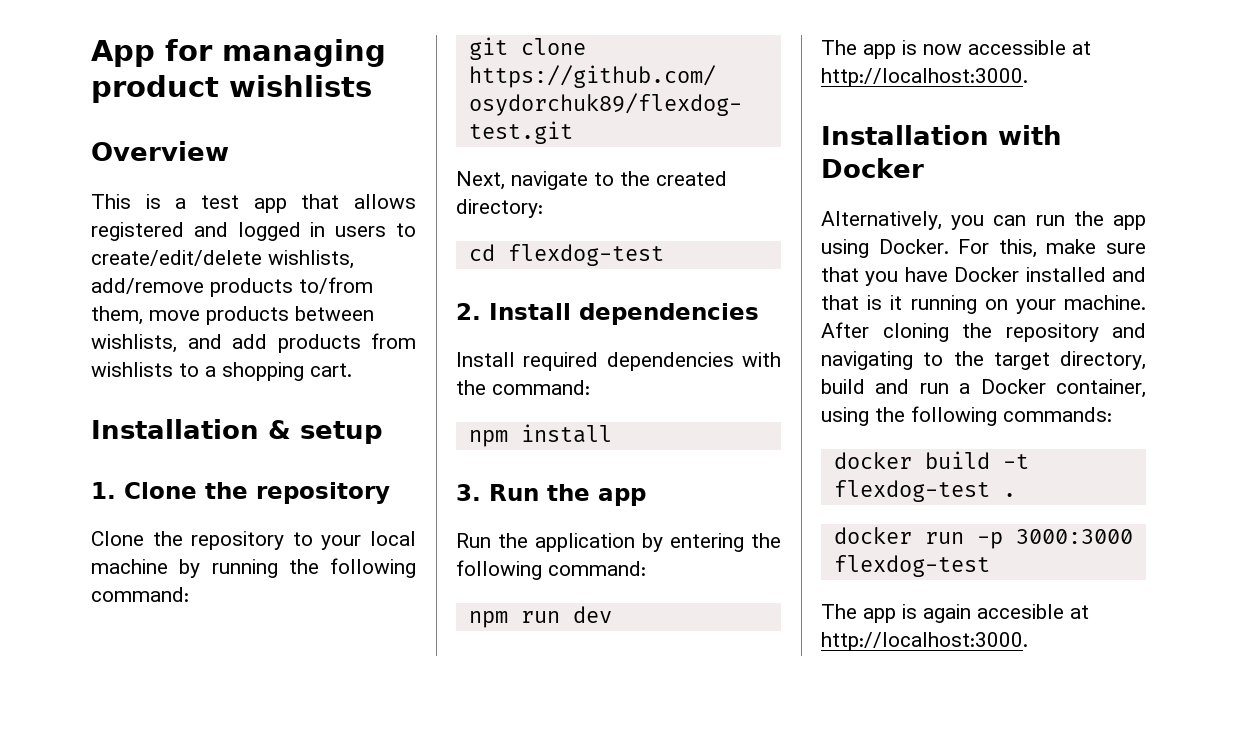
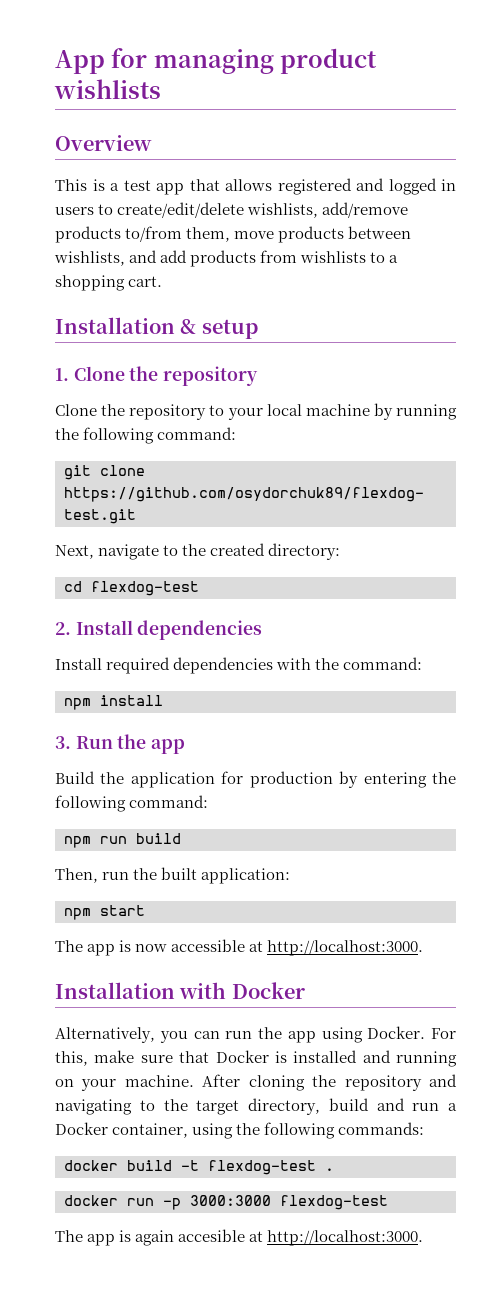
- Run the application by entering the following command:
+ Build the application for production by entering the following command:
- npm run dev
+ npm run build
+ Then, run the built application:
+ npm start
- For this, make sure that you have Docker installed and that is it running on your machine.
+ For this, make sure that Docker is installed and running on your machine.

